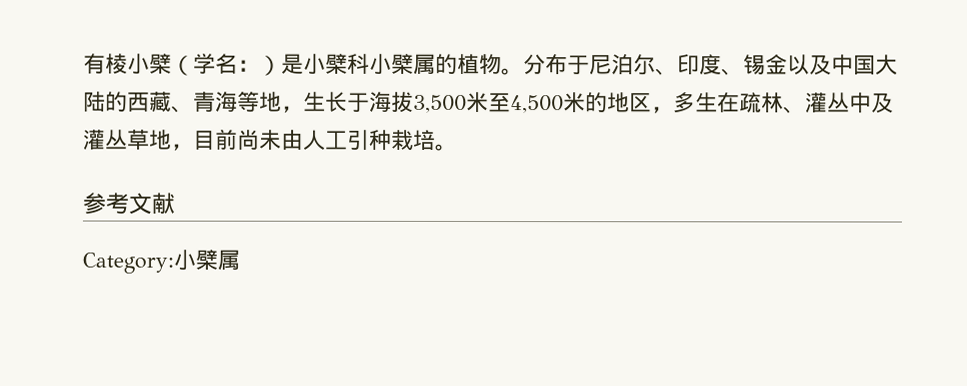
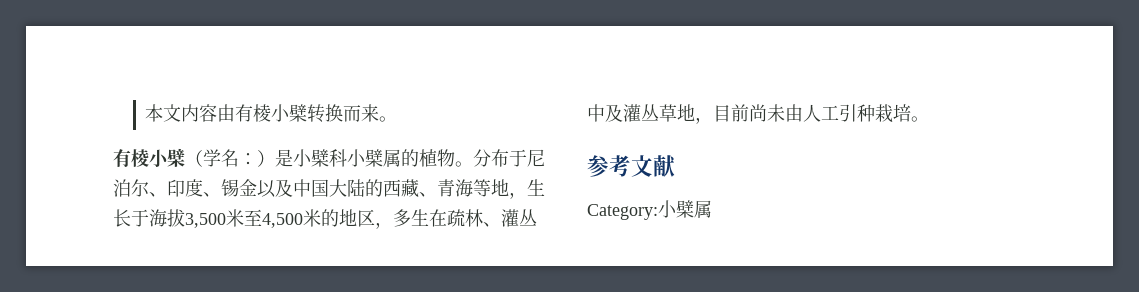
+ 本文内容由有棱小檗转换而来。

